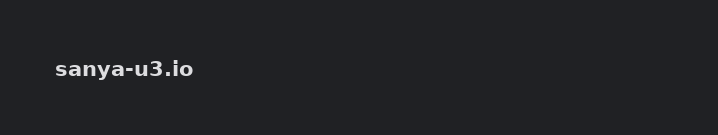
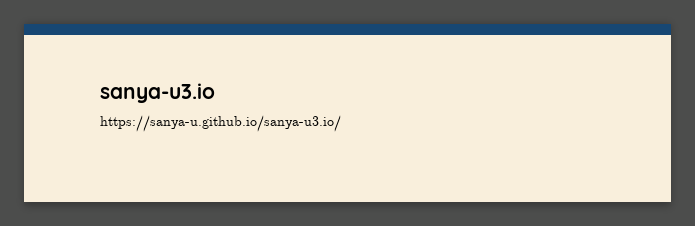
+ https://sanya-u.github.io/sanya-u3.io/

